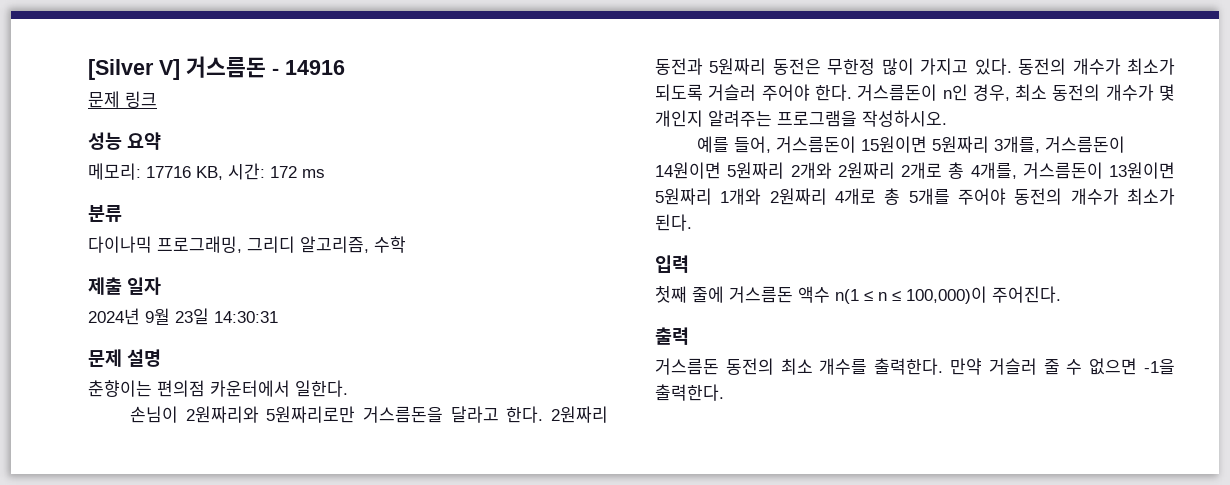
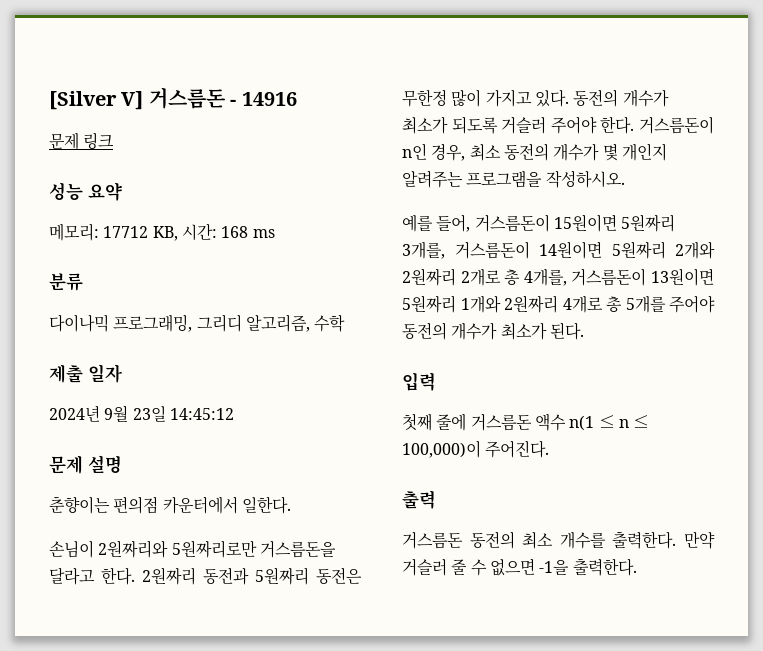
- 메모리: 17716 KB, 시간: 172 ms
+ 메모리: 17712 KB, 시간: 168 ms
- 2024년 9월 23일 14:30:31
+ 2024년 9월 23일 14:45:12

